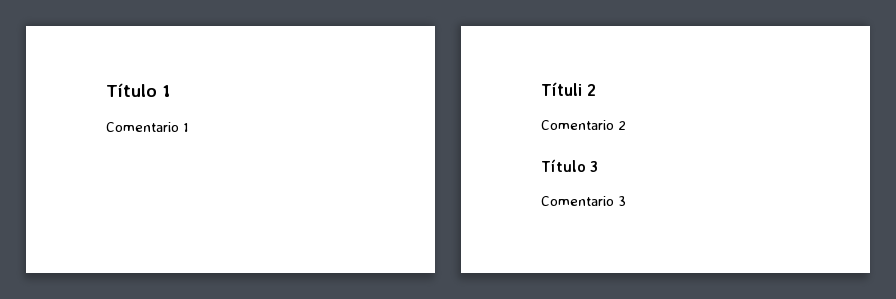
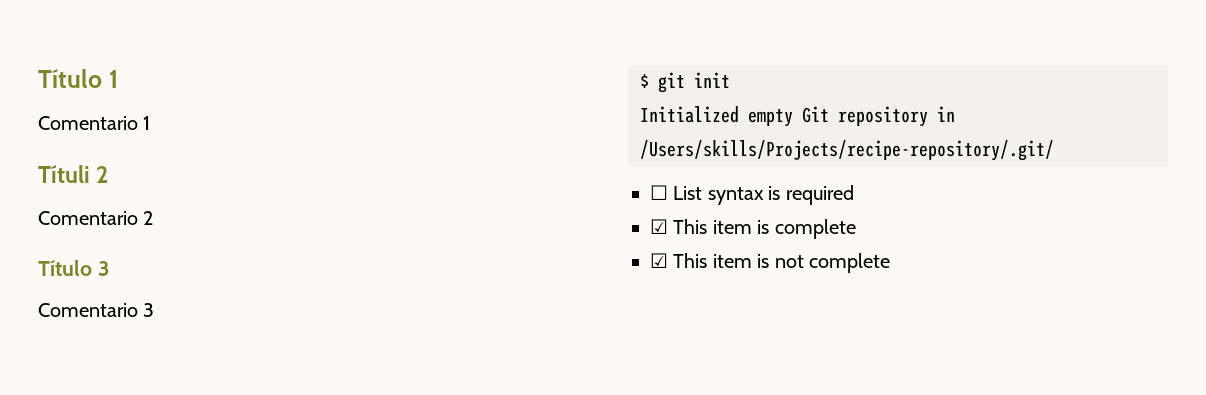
+ $ git init
+ Initialized empty Git repository in /Users/skills/Projects/recipe-repository/.git/
+ ☐ List syntax is required
+ ☑ This item is complete
+ ☑ This item is not complete

